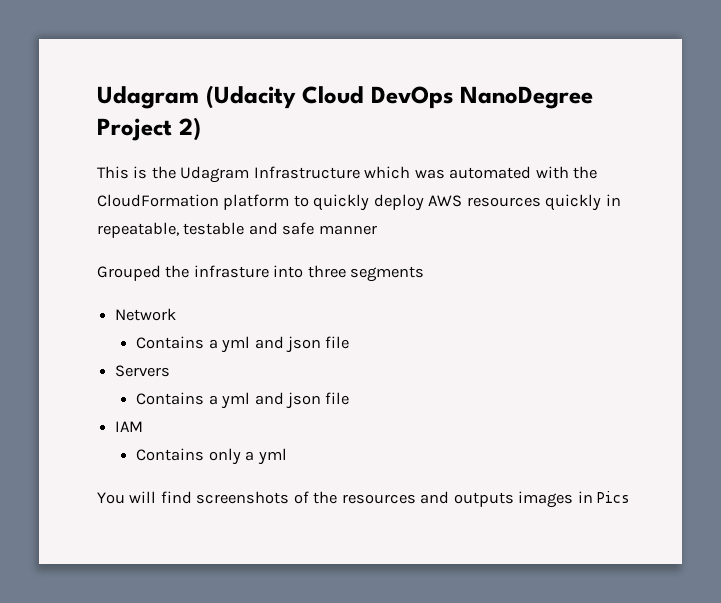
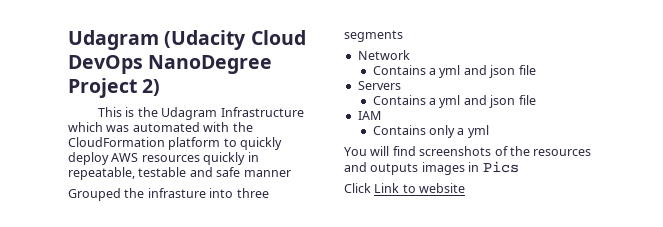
+ Click Link to website

